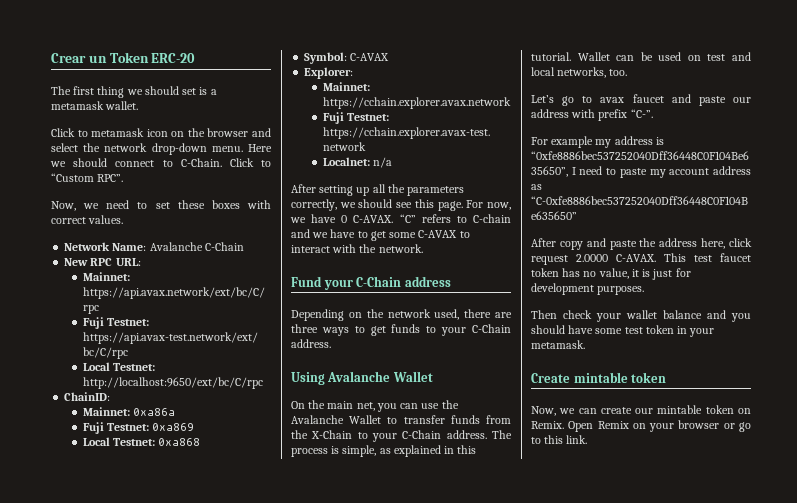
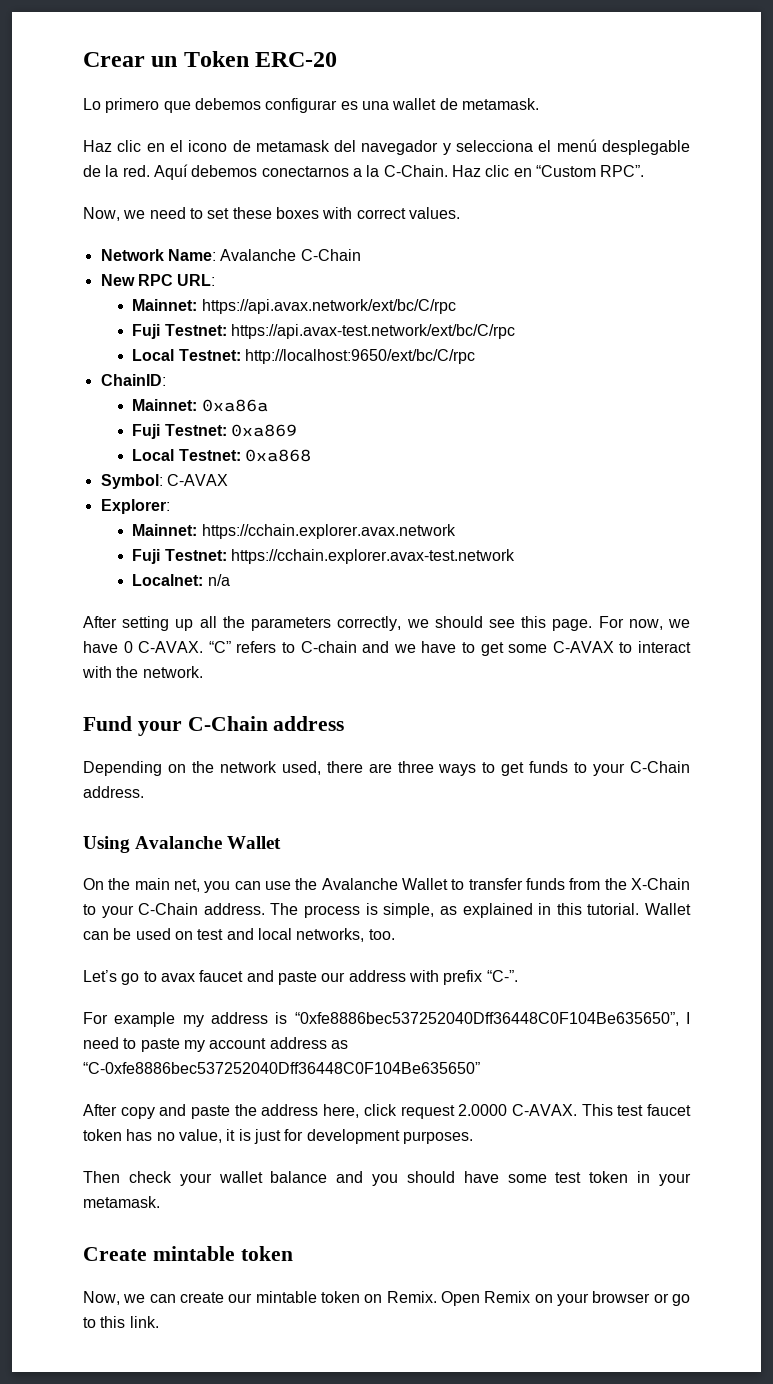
- The first thing we should set is a metamask wallet.
- Click to metamask icon on the browser and select the network drop-down menu. Here we should connect to C-Chain. Click to “Custom RPC”.
+ Lo primero que debemos configurar es una wallet de metamask.
+ Haz clic en el icono de metamask del navegador y selecciona el menú desplegable de la red. Aquí debemos conectarnos a la C-Chain. Haz clic en “Custom RPC”.

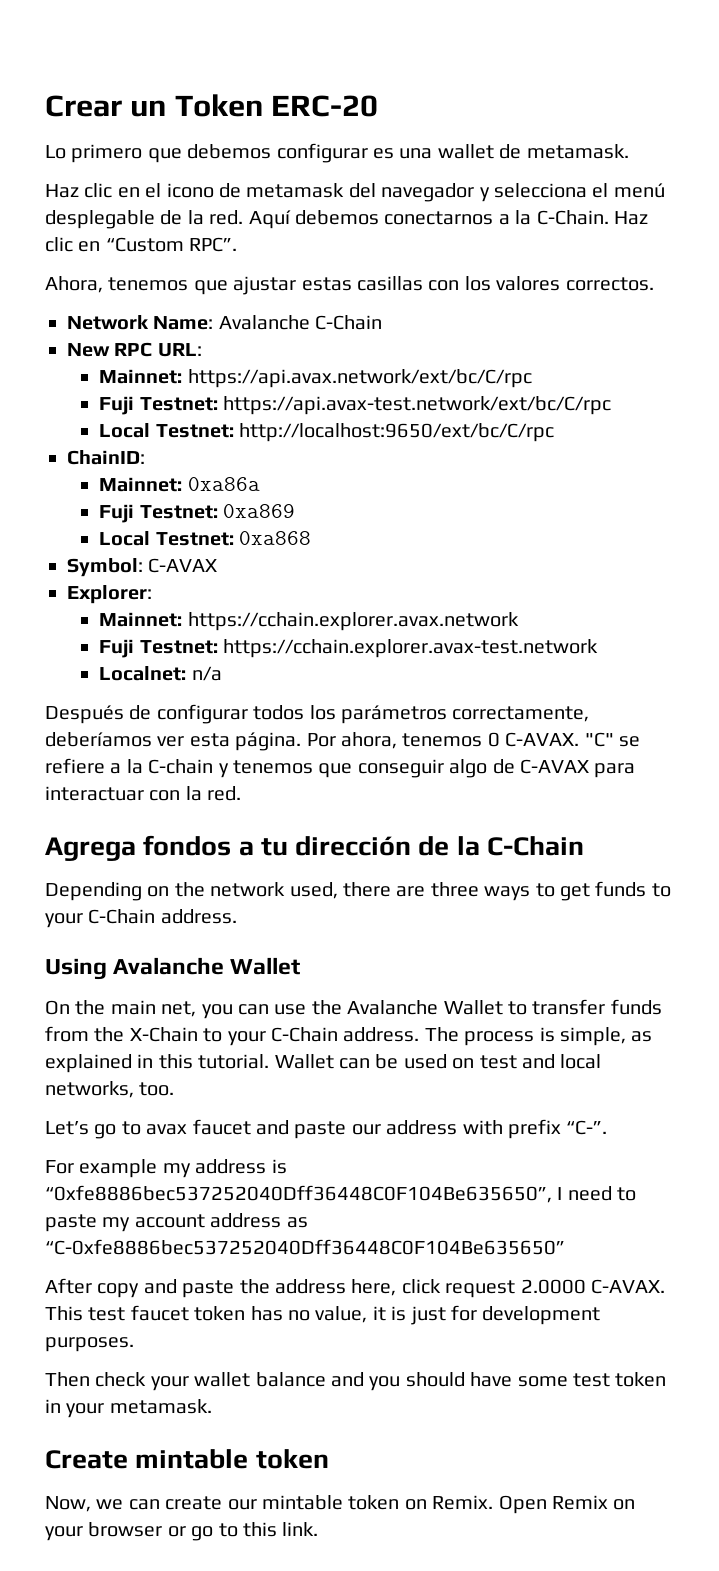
- Now, we need to set these boxes with correct values.
+ Ahora, tenemos que ajustar estas casillas con los valores correctos.
- After setting up all the parameters correctly, we should see this page. For now, we have 0 C-AVAX. “C” refers to C-chain and we have to get some C-AVAX to interact with the network.
- Fund your C-Chain address
+ Después de configurar todos los parámetros correctamente, deberíamos ver esta página. Por ahora, tenemos 0 C-AVAX. "C" se refiere a la C-chain y tenemos que conseguir algo de C-AVAX para interactuar con la red.
+ Agrega fondos a tu dirección de la C-Chain

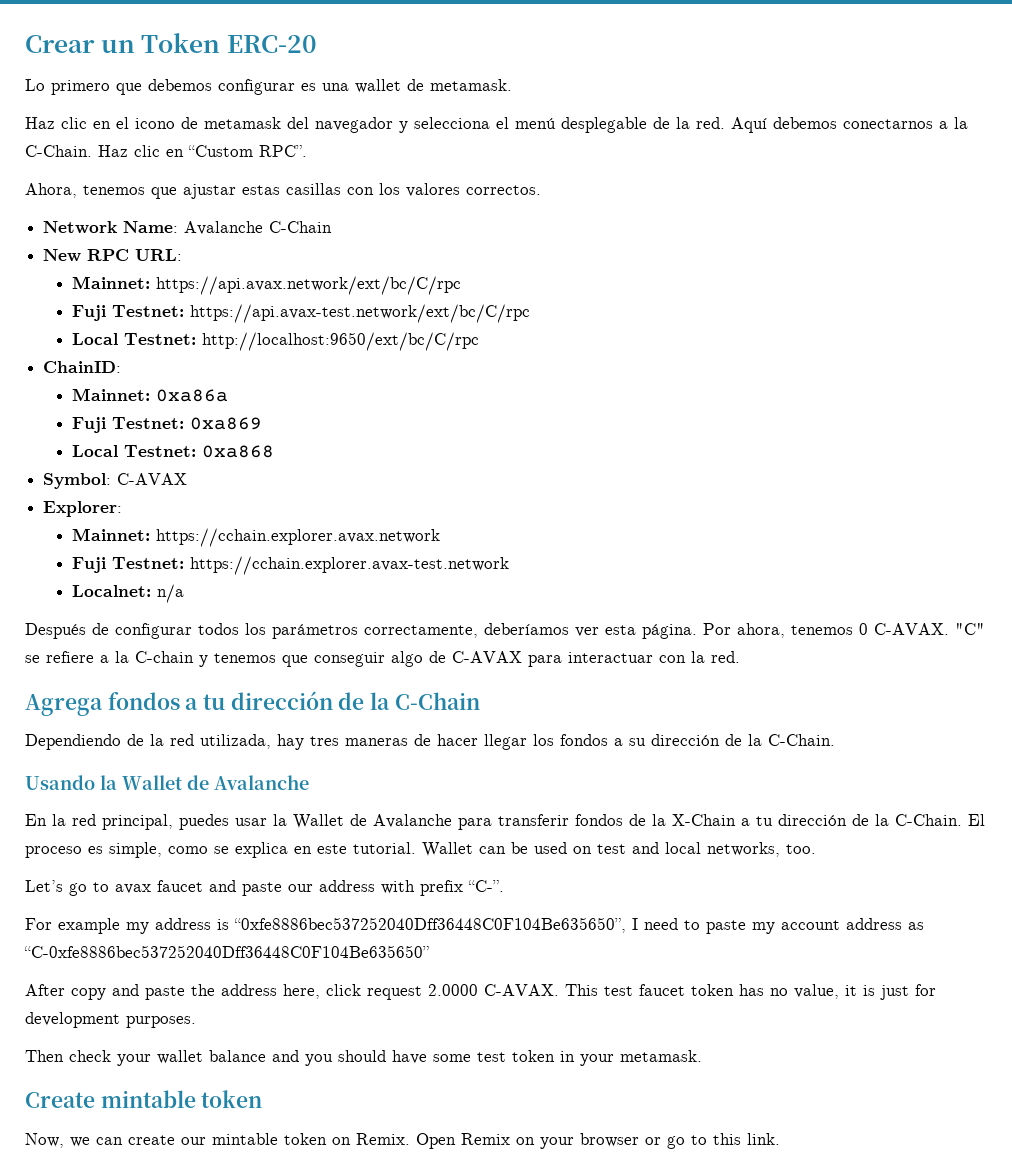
- Depending on the network used, there are three ways to get funds to your C-Chain address.
- Using Avalanche Wallet
- On the main net, you can use the Avalanche Wallet to transfer funds from the X-Chain to your C-Chain address. The process is simple, as explained in this tutorial.
+ Dependiendo de la red utilizada, hay tres maneras de hacer llegar los fondos a su dirección de la C-Chain.
+ Usando la Wallet de Avalanche
+ En la red principal, puedes usar la Wallet de Avalanche para transferir fondos de la X-Chain a tu dirección de la C-Chain. El proceso es simple, como se explica en este tutorial.

